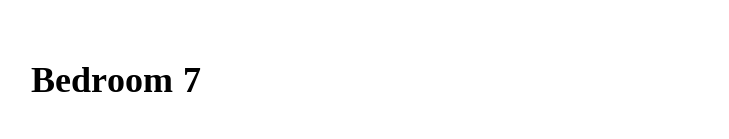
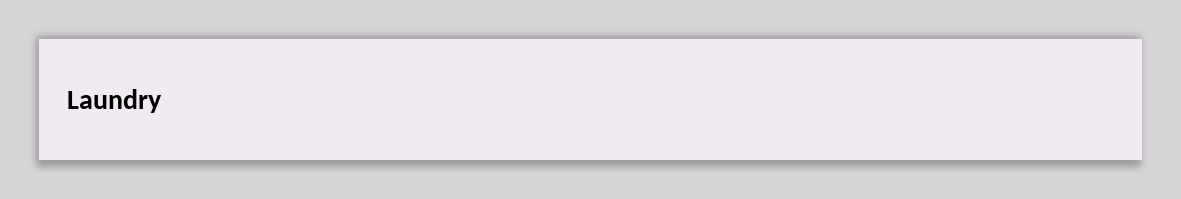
- Bedroom 7
+ Laundry

